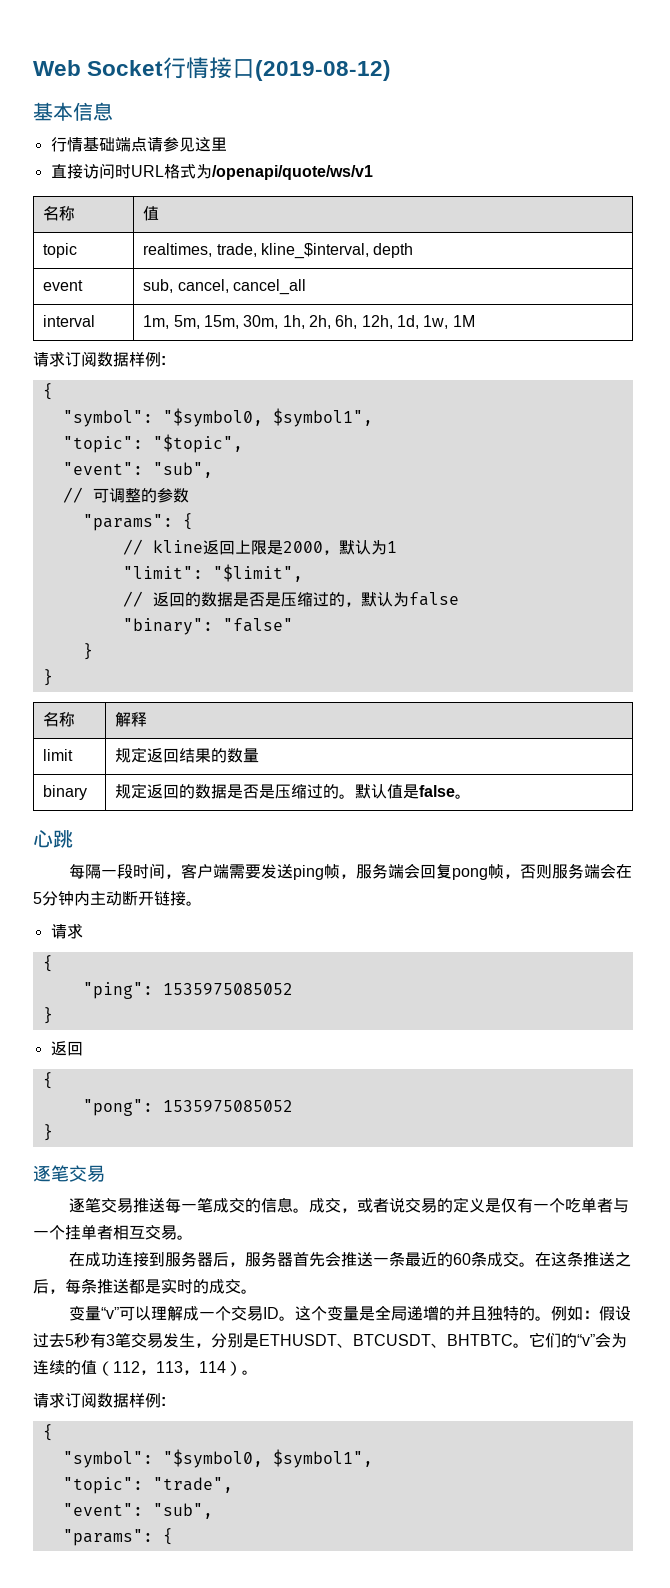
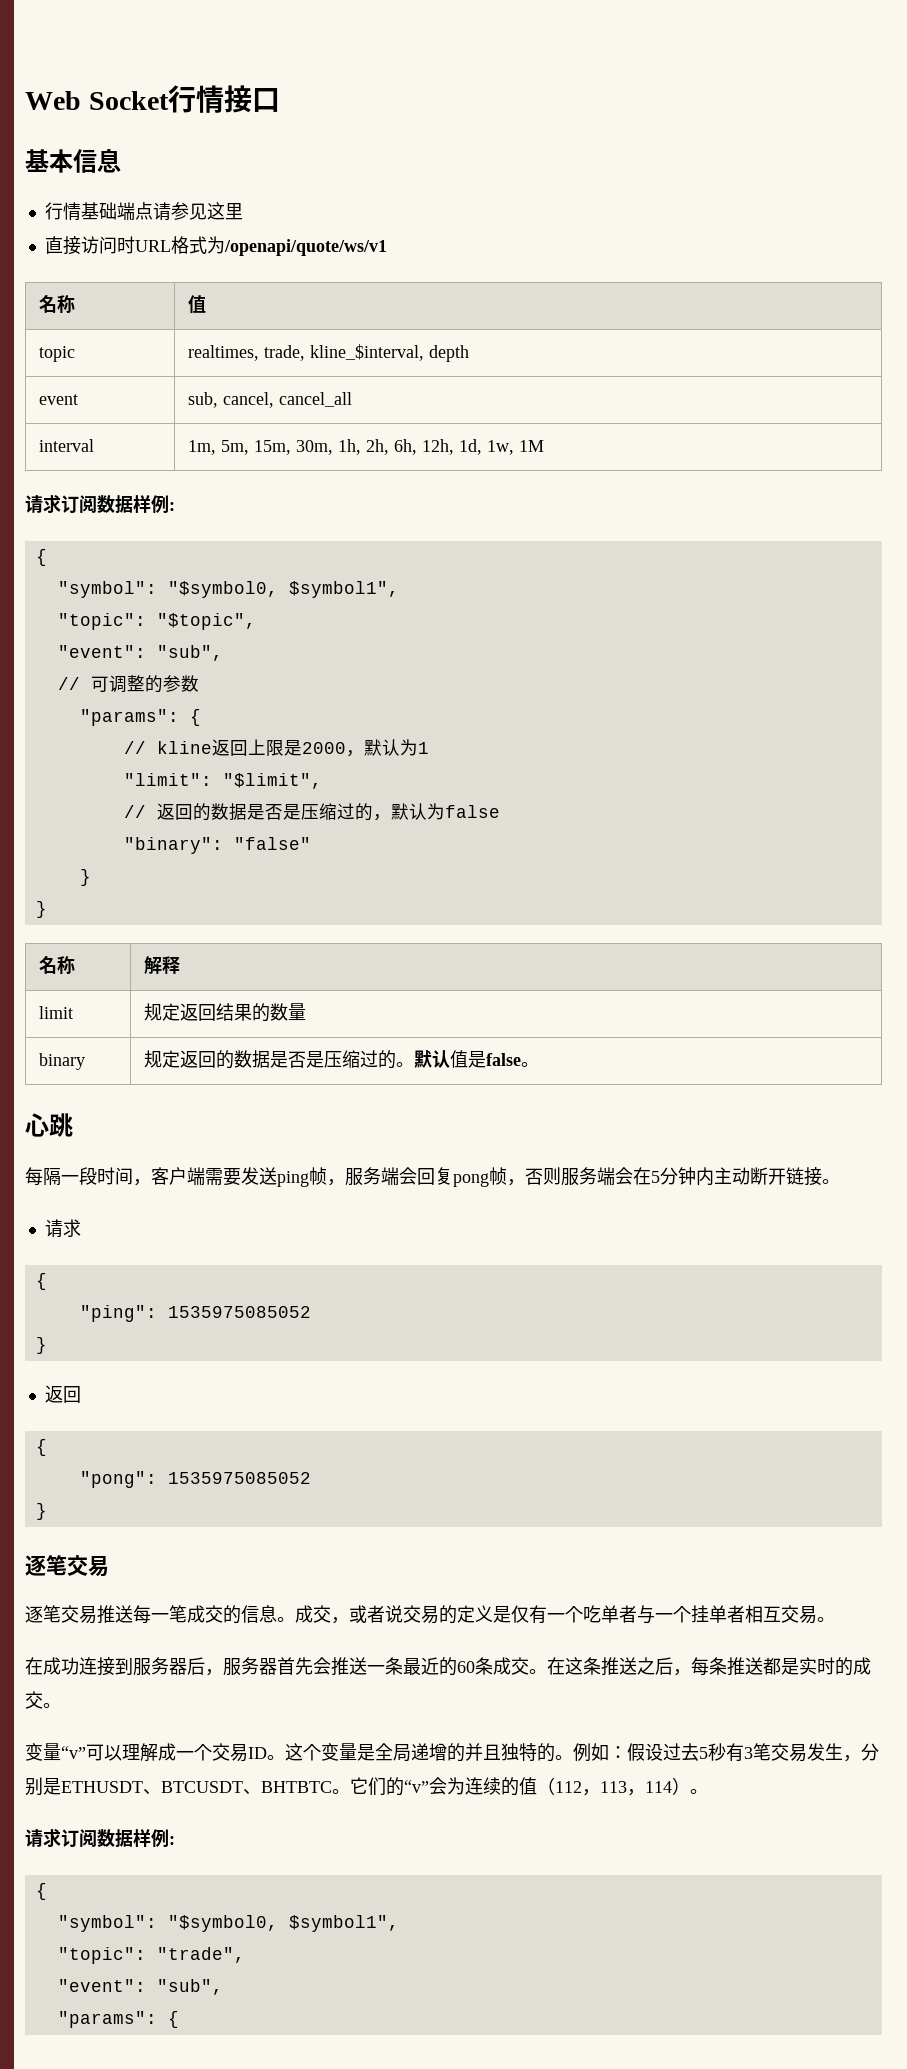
- Web Socket行情接口(2019-08-12)
+ Web Socket行情接口

